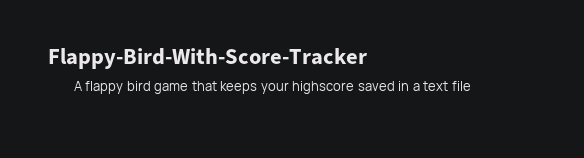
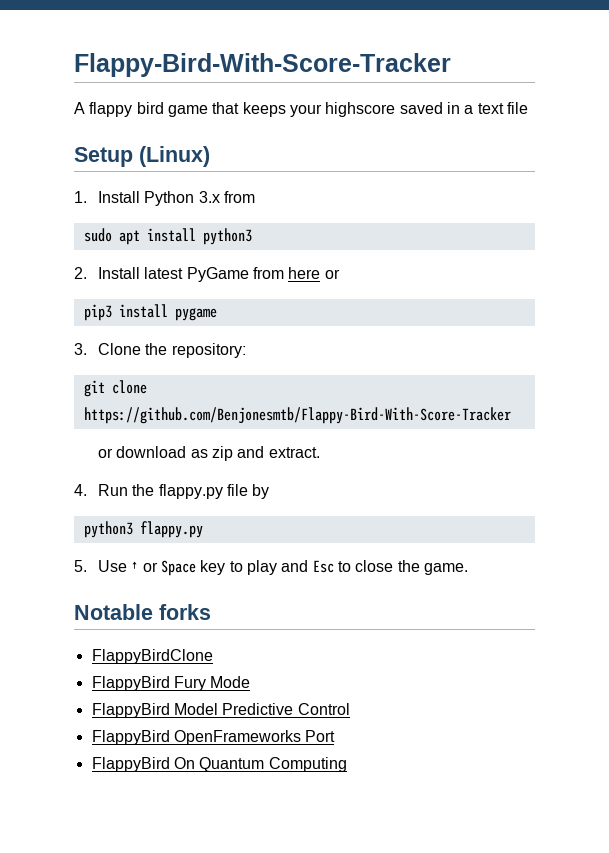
+ Setup (Linux)
+ 1. Install Python 3.x from
+ sudo apt install python3
+ 2. Install latest PyGame from here or
+ pip3 install pygame
+ 3. Clone the repository:
+ git clone https://github.com/Benjonesmtb/Flappy-Bird-With-Score-Tracker
+ or download as zip and extract.
+ 4. Run the flappy.py file by
+ python3 flappy.py
+ 5. Use ↑ or Space key to play and Esc to close the game.
+ Notable forks
+ FlappyBirdClone
+ FlappyBird Fury Mode
+ FlappyBird Model Predictive Control
+ FlappyBird OpenFrameworks Port
+ FlappyBird On Quantum Computing

